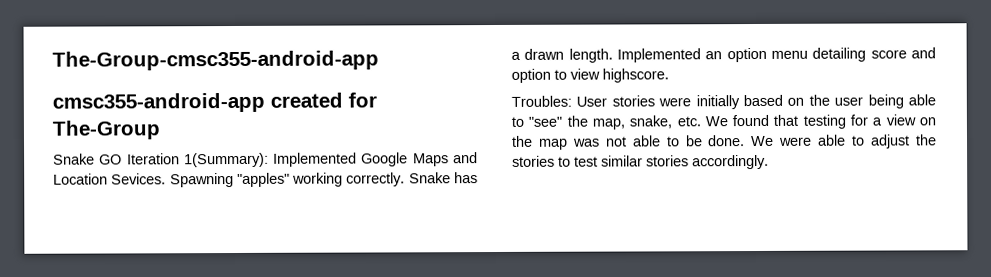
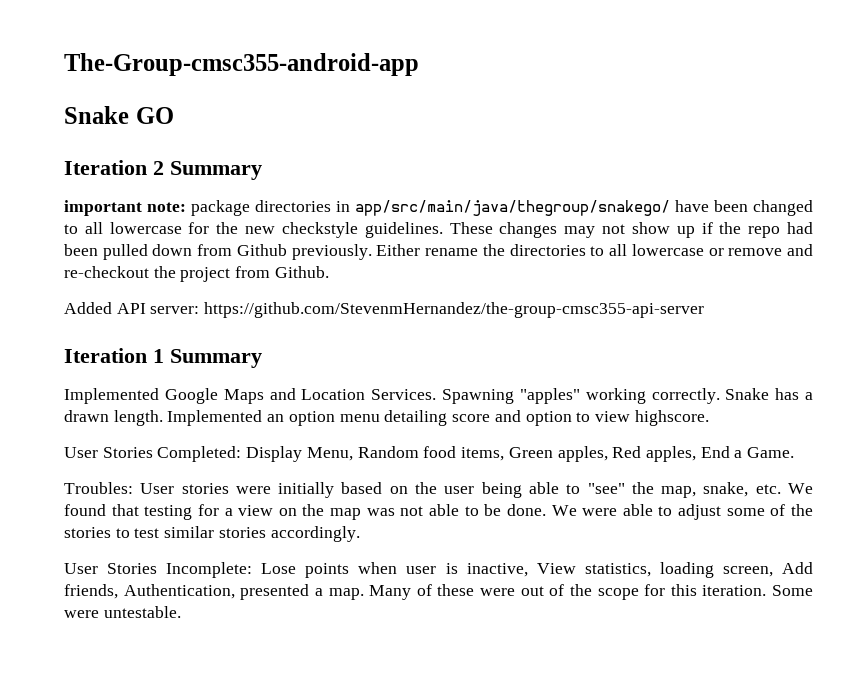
- cmsc355-android-app created for The-Group
- Snake GO Iteration 1(Summary): Implemented Google Maps and Location Sevices.
+ Snake GO
+ Iteration 2 Summary
+ important note: package directories in app/src/main/java/thegroup/snakego/ have been changed to all lowercase for the new checkstyle guidelines. These changes may not show up if the repo had been pulled down from Github previously. Either rename the directories to all lowercase or remove and re-checkout the project from Github.
+ Added API server: https://github.com/StevenmHernandez/the-group-cmsc355-api-server
+ Iteration 1 Summary
+ Implemented Google Maps and Location Services.
+ User Stories Completed: Display Menu, Random food items, Green apples, Red apples, End a Game.
- We were able to adjust the stories to test similar stories accordingly.
+ We were able to adjust some of the stories to test similar stories accordingly.
+ User Stories Incomplete: Lose points when user is inactive, View statistics, loading screen, Add friends, Authentication, presented a map. Many of these were out of the scope for this iteration. Some were untestable.

